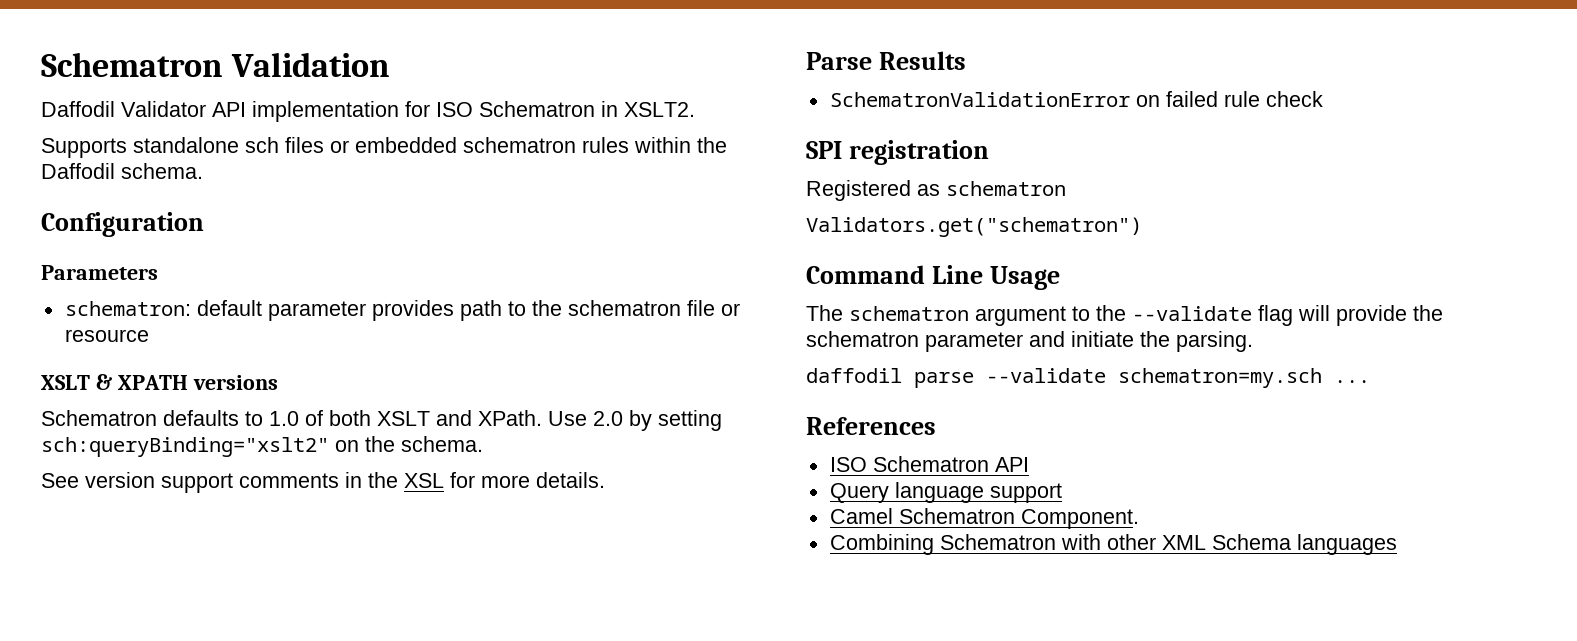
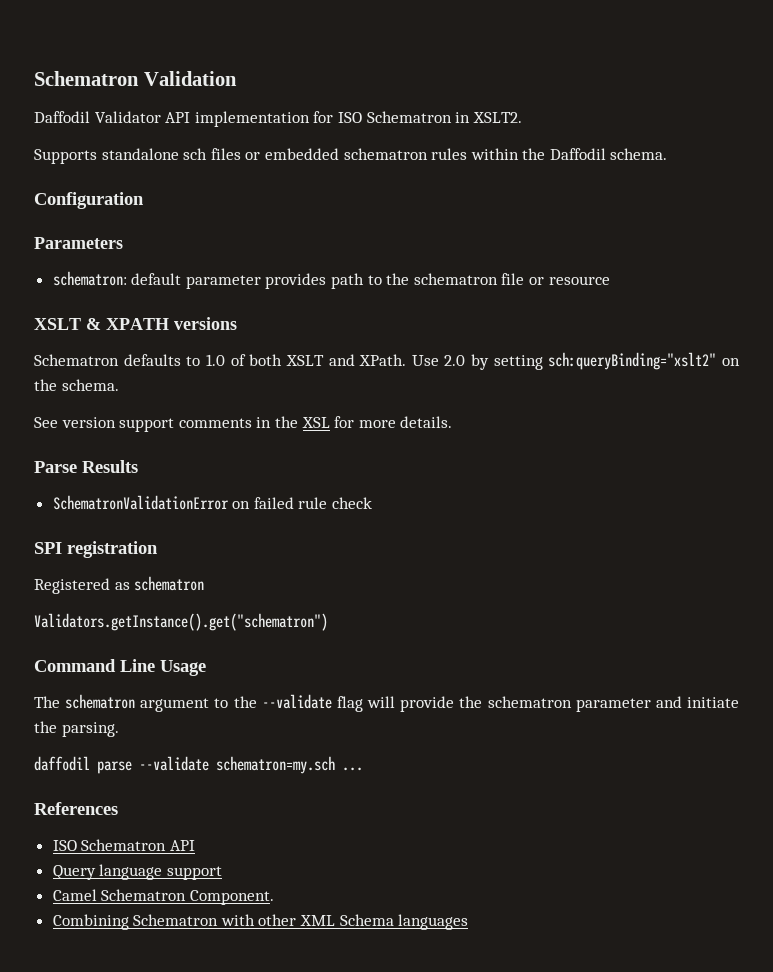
- Validators.get("schematron")
+ Validators.getInstance().get("schematron")

